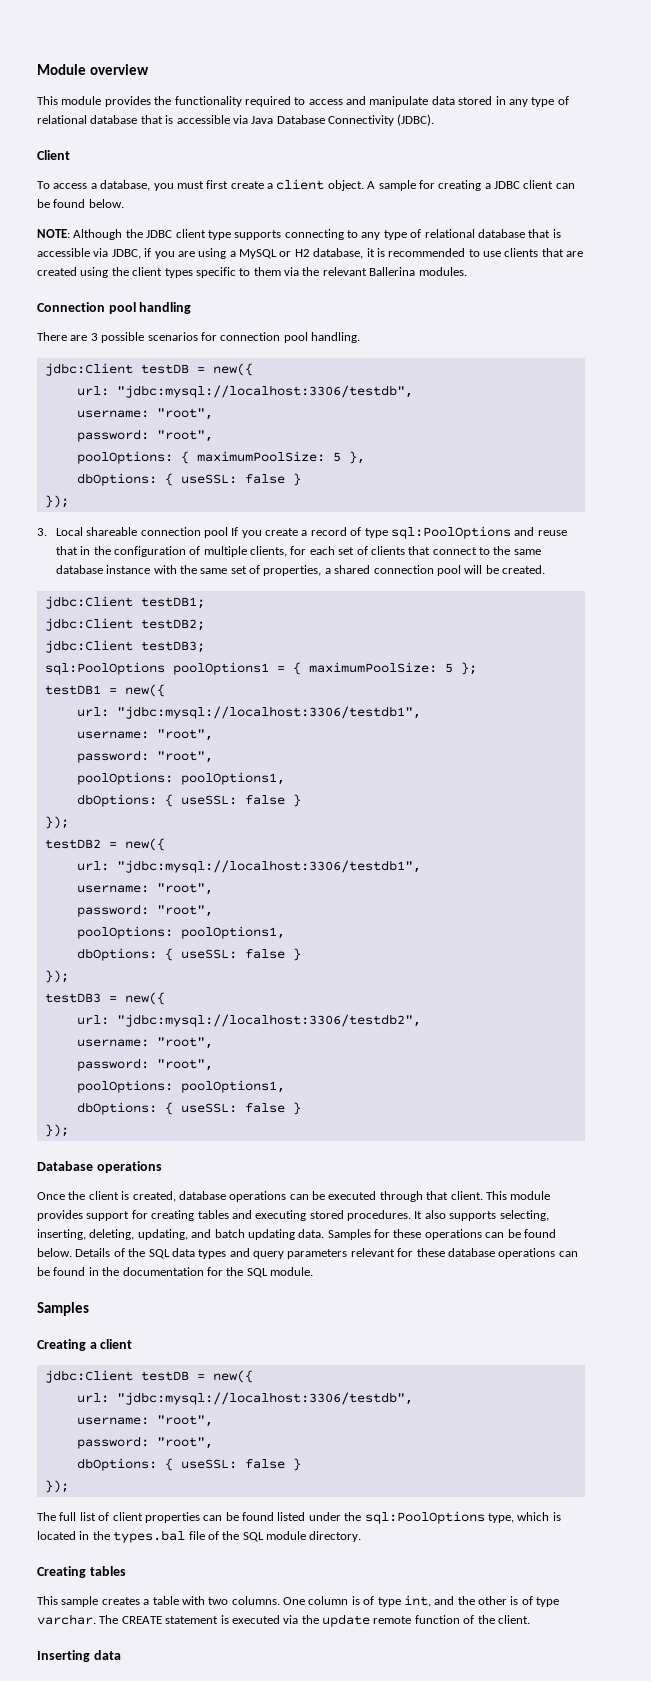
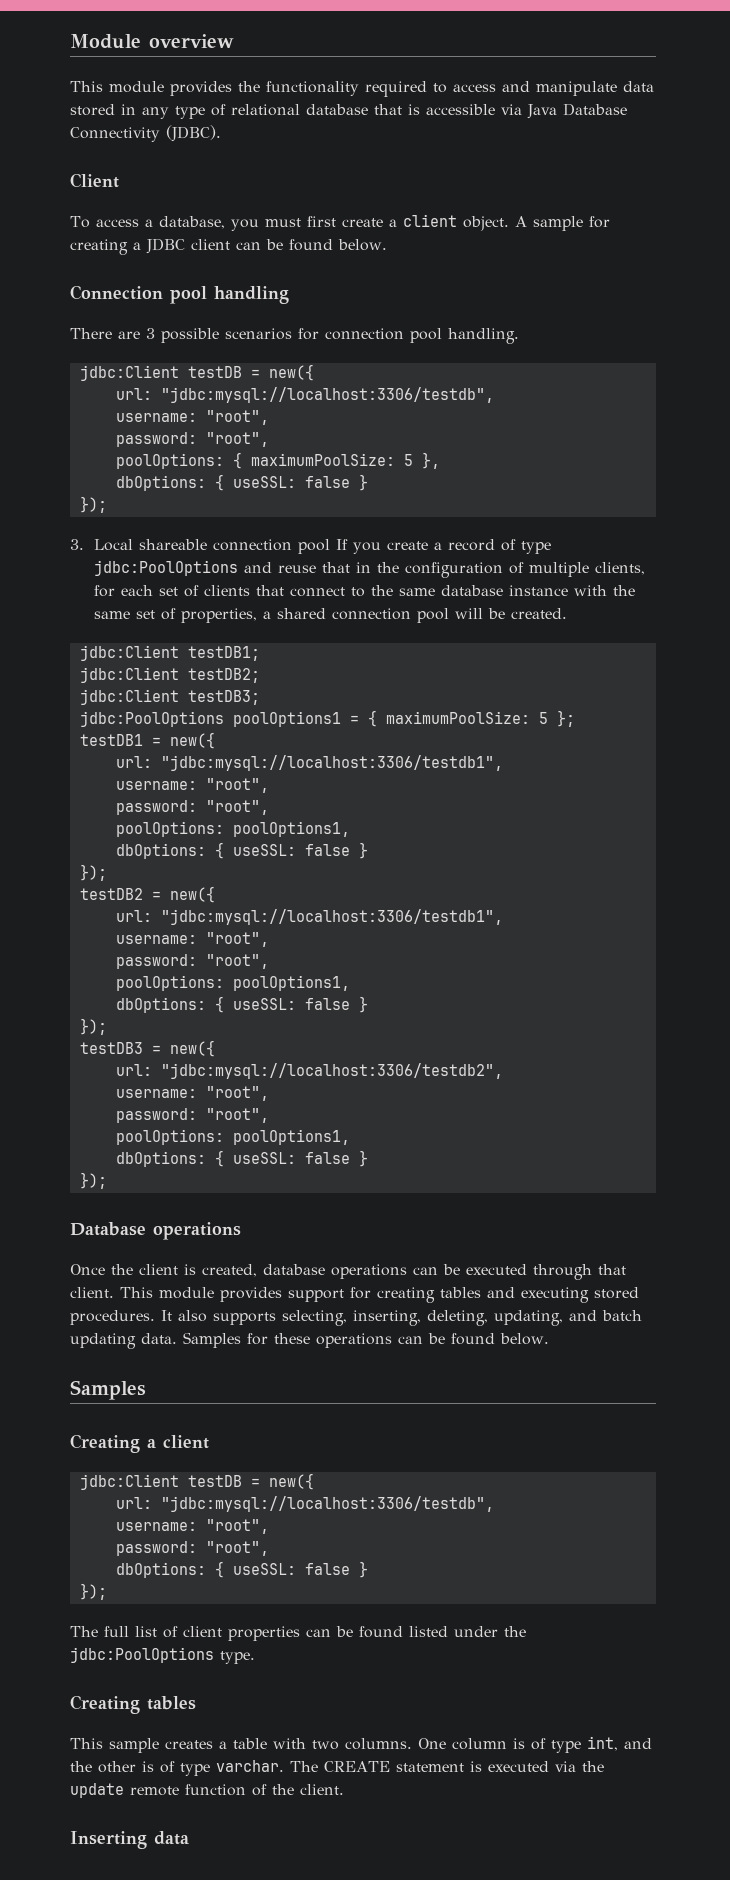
- NOTE: Although the JDBC client type supports connecting to any type of relational database that is accessible via JDBC, if you are using a MySQL or H2 database, it is recommended to use clients that are created using the client types specific to them via the relevant Ballerina modules.
- 3. Local shareable connection pool If you create a record of type sql:PoolOptions and reuse that in the configuration of multiple clients, for each set of clients that connect to the same database instance with the same set of properties, a shared connection pool will be created.
+ 3. Local shareable connection pool If you create a record of type jdbc:PoolOptions and reuse that in the configuration of multiple clients, for each set of clients that connect to the same database instance with the same set of properties, a shared connection pool will be created.
- sql:PoolOptions poolOptions1 = { maximumPoolSize: 5 };
+ jdbc:PoolOptions poolOptions1 = { maximumPoolSize: 5 };
- Details of the SQL data types and query parameters relevant for these database operations can be found in the documentation for the SQL module.
- The full list of client properties can be found listed under the sql:PoolOptions type, which is located in the types.bal file of the SQL module directory.
+ The full list of client properties can be found listed under the jdbc:PoolOptions type.

